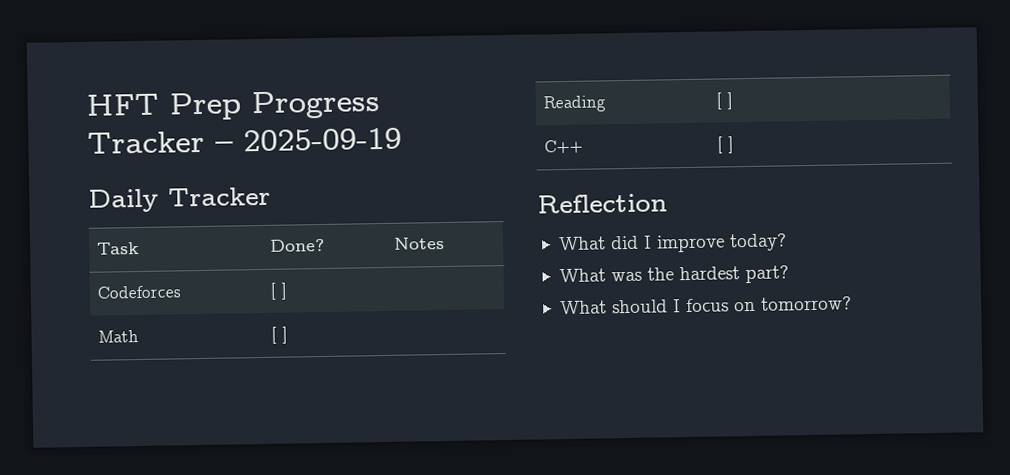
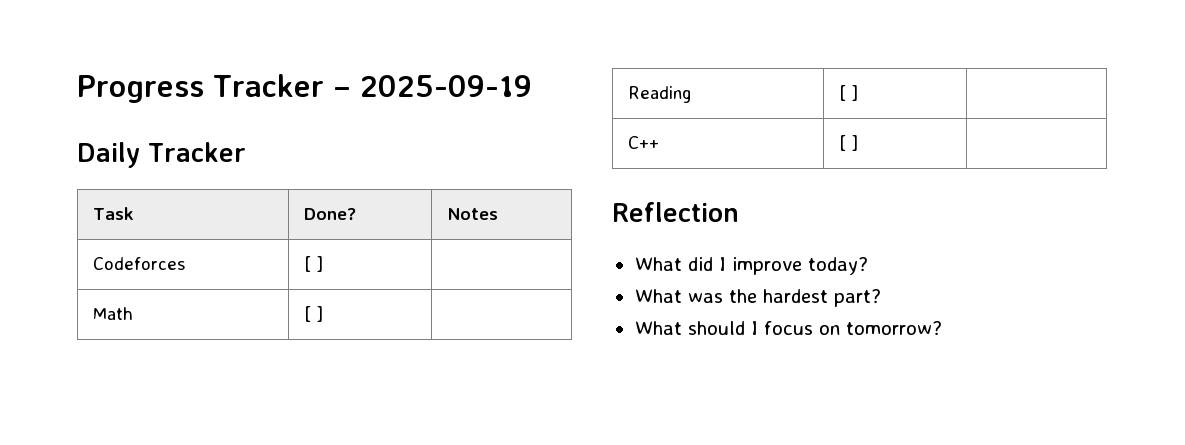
- HFT Prep Progress Tracker – 2025-09-19
+ Progress Tracker – 2025-09-19

